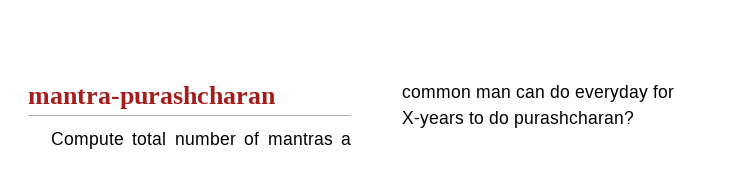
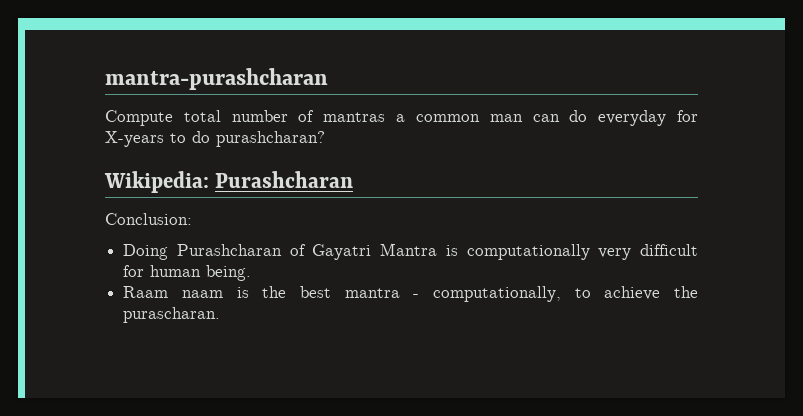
+ Wikipedia: Purashcharan
+ Conclusion:
+ Doing Purashcharan of Gayatri Mantra is computationally very difficult for human being.
+ Raam naam is the best mantra - computationally, to achieve the purascharan.

